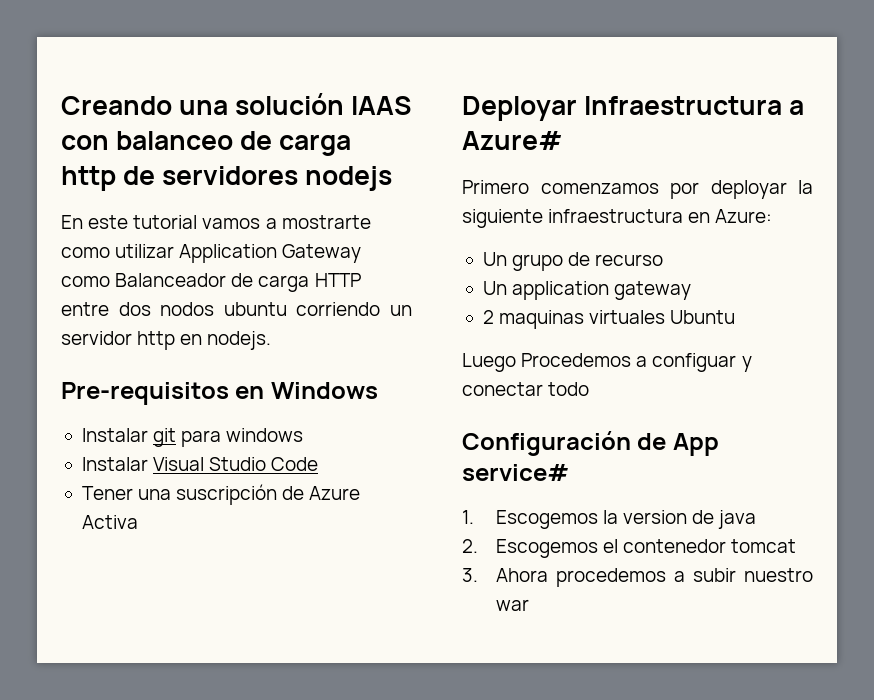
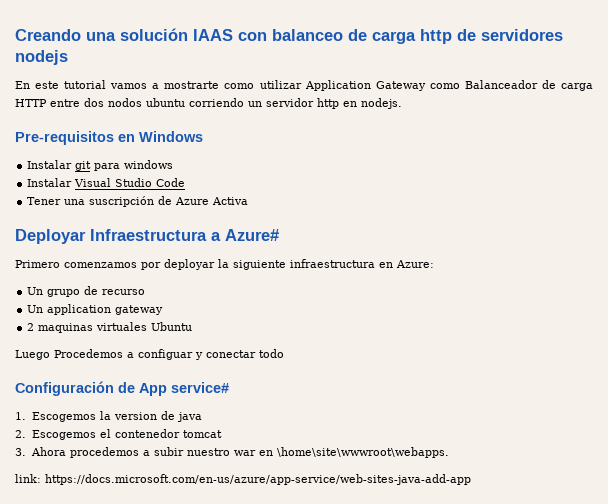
- 3. Ahora procedemos a subir nuestro war
+ 3. Ahora procedemos a subir nuestro war en \home\site\wwwroot\webapps.
+ link: https://docs.microsoft.com/en-us/azure/app-service/web-sites-java-add-app

